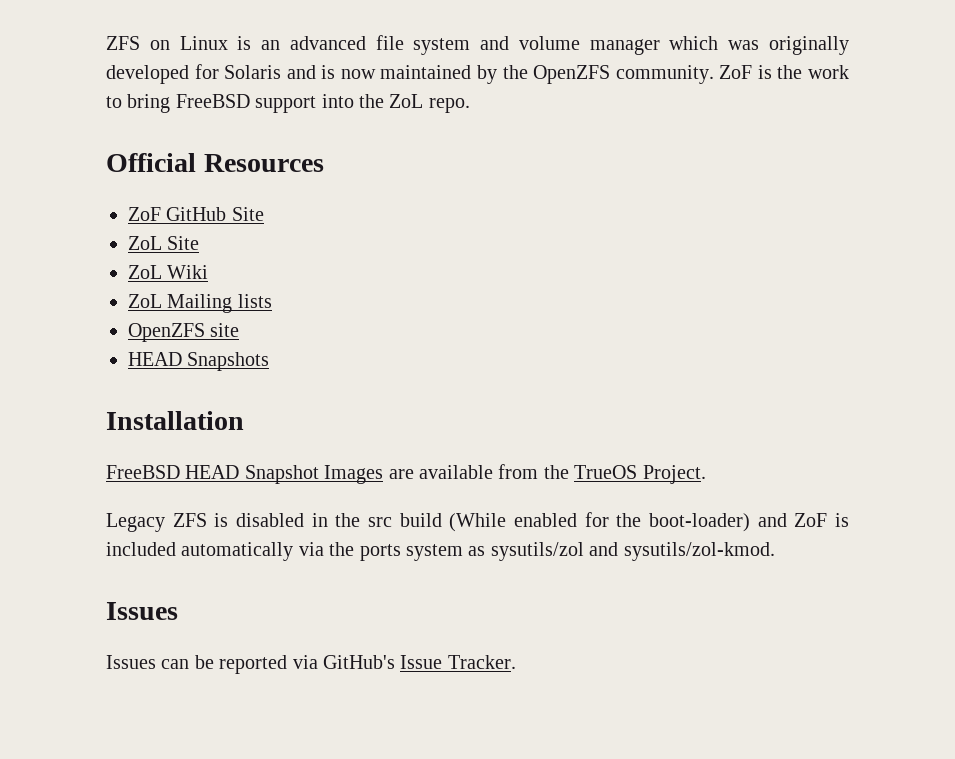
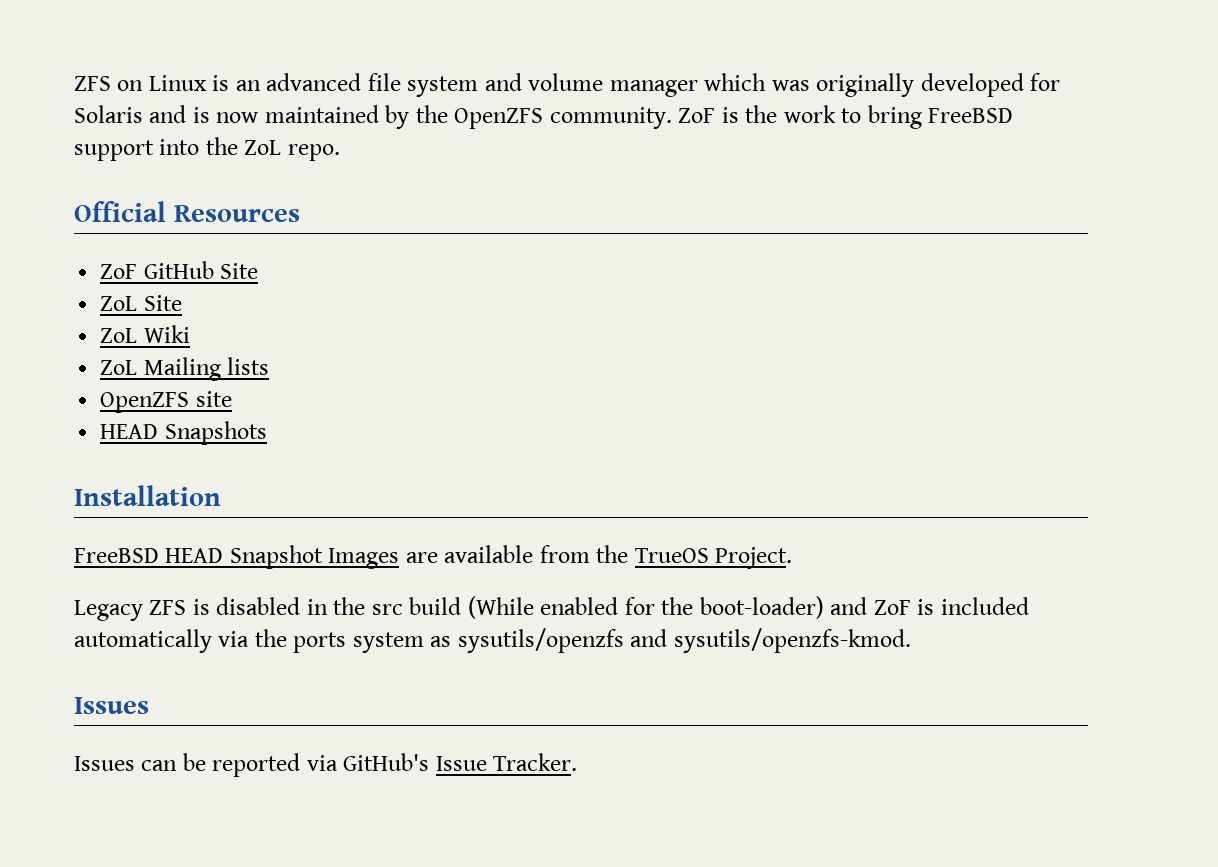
- Legacy ZFS is disabled in the src build (While enabled for the boot-loader) and ZoF is included automatically via the ports system as sysutils/zol and sysutils/zol-kmod.
+ Legacy ZFS is disabled in the src build (While enabled for the boot-loader) and ZoF is included automatically via the ports system as sysutils/openzfs and sysutils/openzfs-kmod.

